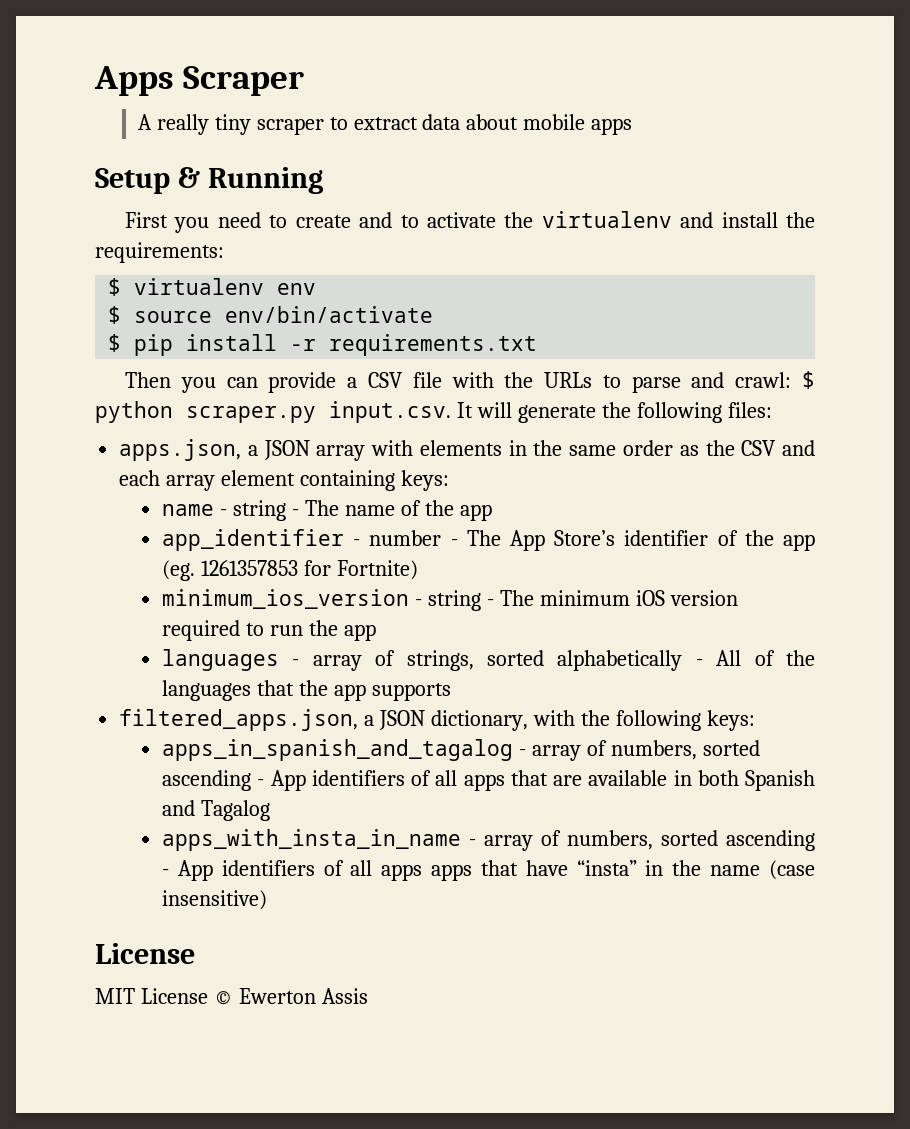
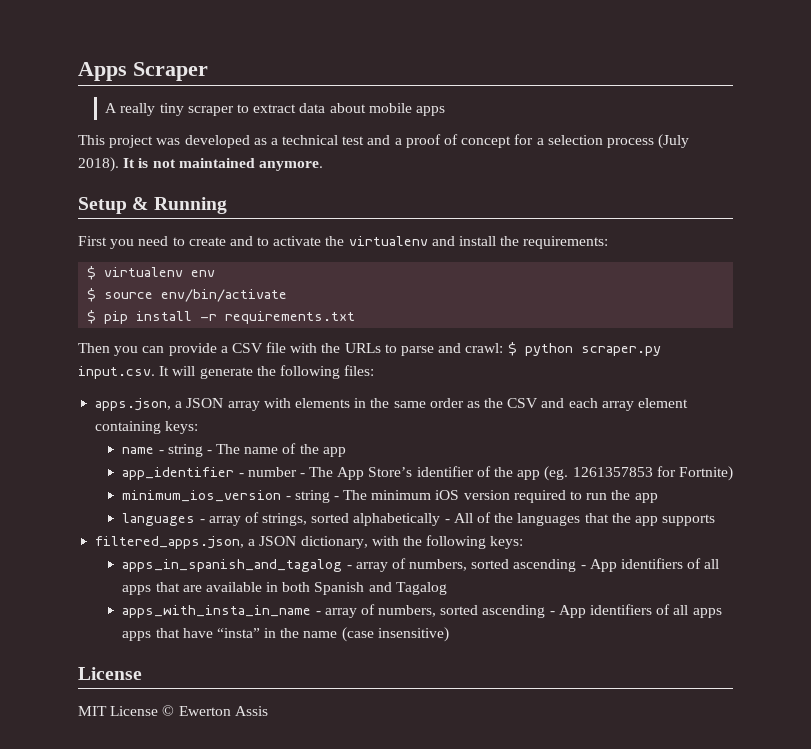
+ This project was developed as a technical test and a proof of concept for a selection process (July 2018). It is not maintained anymore.

